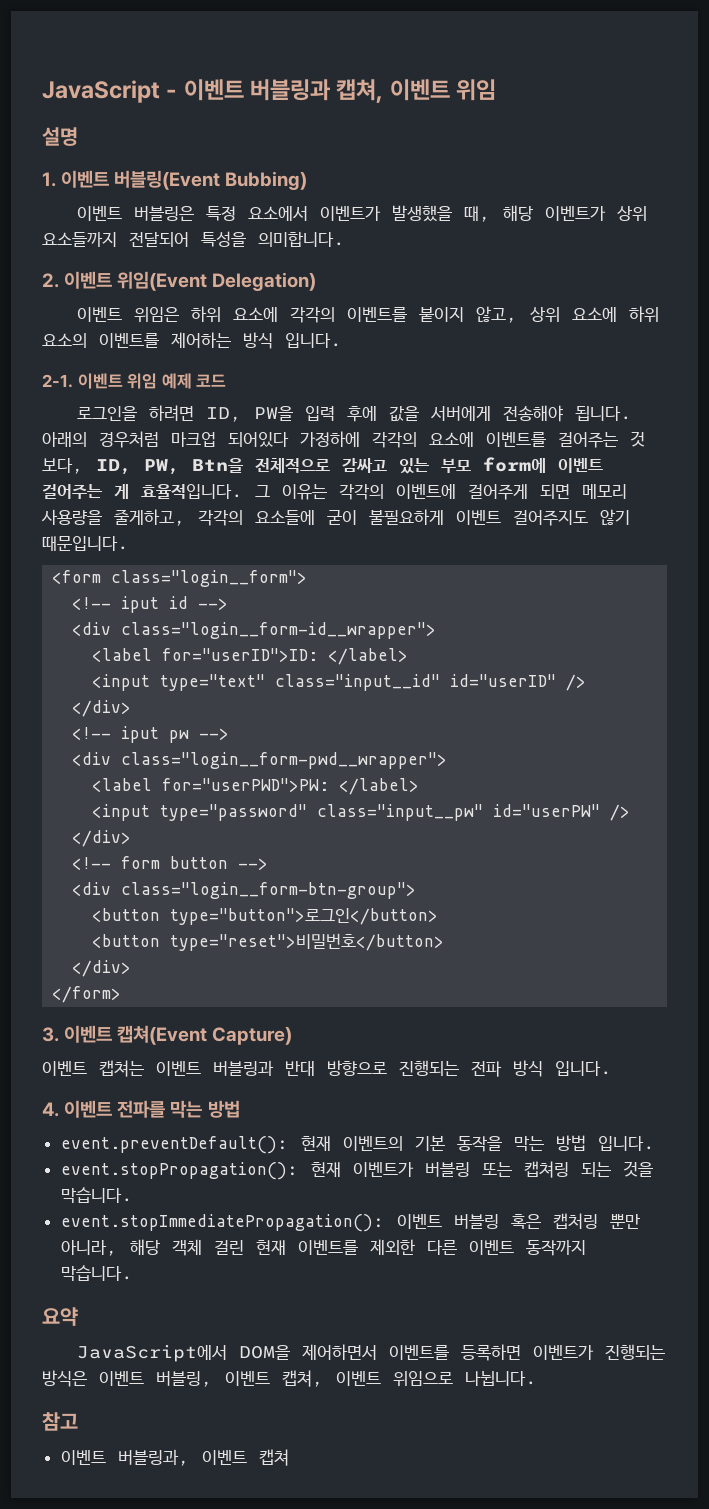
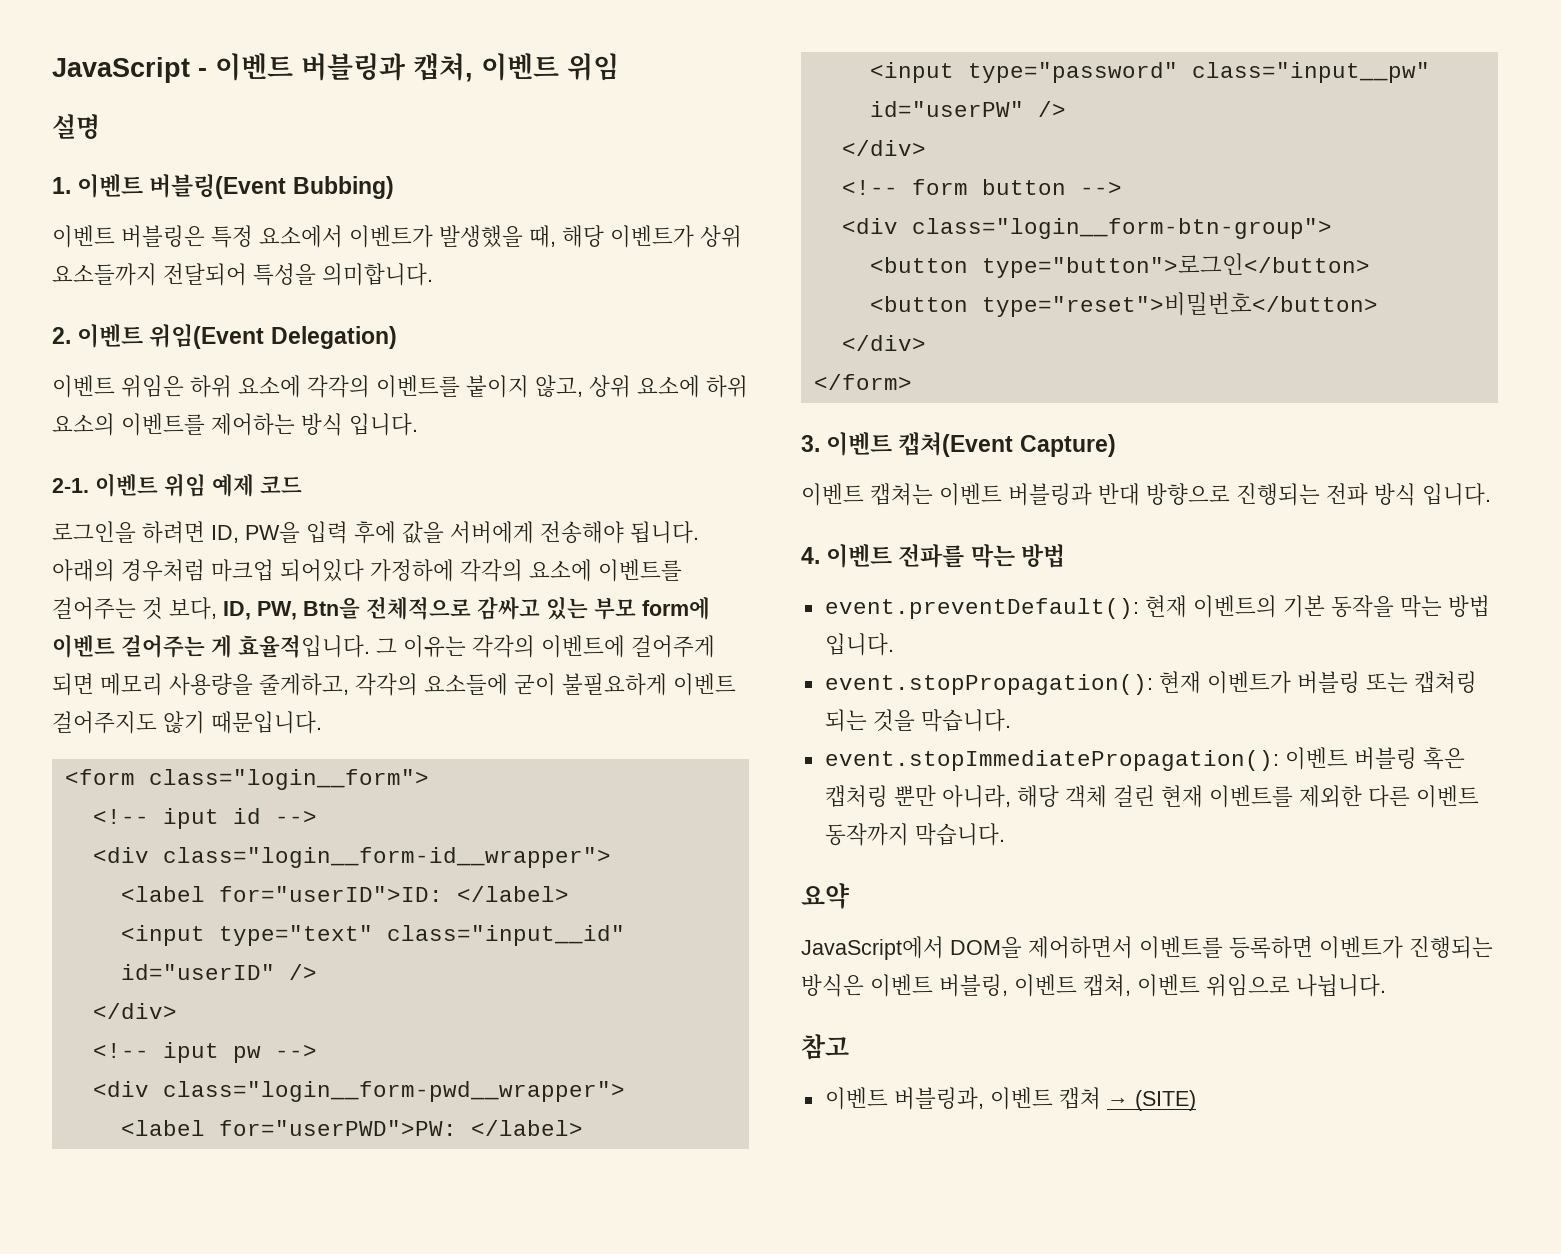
- 이벤트 버블링과, 이벤트 캡쳐
+ 이벤트 버블링과, 이벤트 캡쳐 → (SITE)

